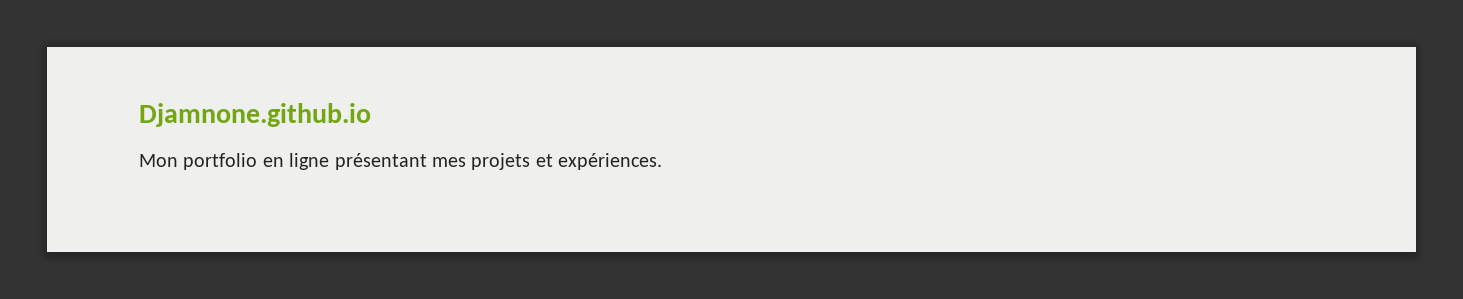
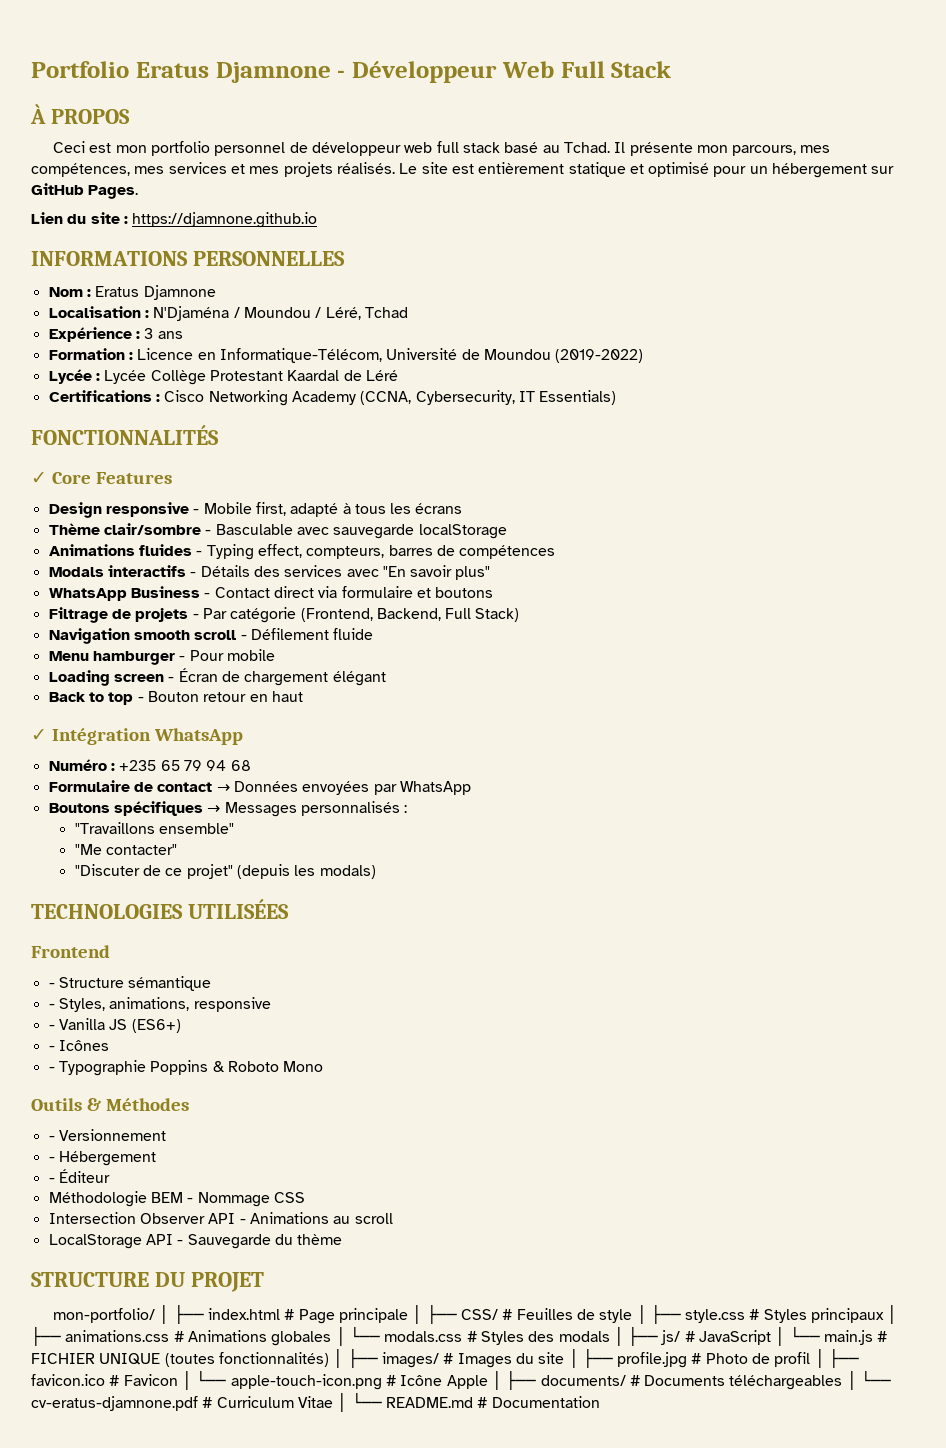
- Djamnone.github.io
- Mon portfolio en ligne présentant mes projets et expériences.
+ Portfolio Eratus Djamnone - Développeur Web Full Stack
+ À PROPOS
+ Ceci est mon portfolio personnel de développeur web full stack basé au Tchad. Il présente mon parcours, mes compétences, mes services et mes projets réalisés. Le site est entièrement statique et optimisé pour un hébergement sur GitHub Pages.
+ Lien du site : https://djamnone.github.io
+ INFORMATIONS PERSONNELLES
+ Nom : Eratus Djamnone
+ Localisation : N'Djaména / Moundou / Léré, Tchad
+ Expérience : 3 ans
+ Formation : Licence en Informatique-Télécom, Université de Moundou (2019-2022)
+ Lycée : Lycée Collège Protestant Kaardal de Léré
+ Certifications : Cisco Networking Academy (CCNA, Cybersecurity, IT Essentials)
+ FONCTIONNALITÉS
+ ✓ Core Features
+ Design responsive - Mobile first, adapté à tous les écrans
+ Thème clair/sombre - Basculable avec sauvegarde localStorage
+ Animations fluides - Typing effect, compteurs, barres de compétences
+ Modals interactifs - Détails des services avec "En savoir plus"
+ WhatsApp Business - Contact direct via formulaire et boutons
+ Filtrage de projets - Par catégorie (Frontend, Backend, Full Stack)
+ Navigation smooth scroll - Défilement fluide
+ Menu hamburger - Pour mobile
+ Loading screen - Écran de chargement élégant
+ Back to top - Bouton retour en haut
+ ✓ Intégration WhatsApp
+ Numéro : +235 65 79 94 68
+ Formulaire de contact → Données envoyées par WhatsApp
+ Boutons spécifiques → Messages personnalisés :
+ "Travaillons ensemble"
+ "Me contacter"
+ "Discuter de ce projet" (depuis les modals)
+ TECHNOLOGIES UTILISÉES
+ Frontend
+ - Structure sémantique
+ - Styles, animations, responsive
+ - Vanilla JS (ES6+)
+ - Icônes
+ - Typographie Poppins & Roboto Mono
+ Outils & Méthodes
+ - Versionnement
+ - Hébergement
+ - Éditeur
+ Méthodologie BEM - Nommage CSS
+ Intersection Observer API - Animations au scroll
+ LocalStorage API - Sauvegarde du thème
+ STRUCTURE DU PROJET
+ mon-portfolio/ │ ├── index.html # Page principale │ ├── CSS/ # Feuilles de style │ ├── style.css # Styles principaux │ ├── animations.css # Animations globales │ └── modals.css # Styles des modals │ ├── js/ # JavaScript │ └── main.js # FICHIER UNIQUE (toutes fonctionnalités) │ ├── images/ # Images du site │ ├── profile.jpg # Photo de profil │ ├── favicon.ico # Favicon │ └── apple-touch-icon.png # Icône Apple │ ├── documents/ # Documents téléchargeables │ └── cv-eratus-djamnone.pdf # Curriculum Vitae │ └── README.md # Documentation

